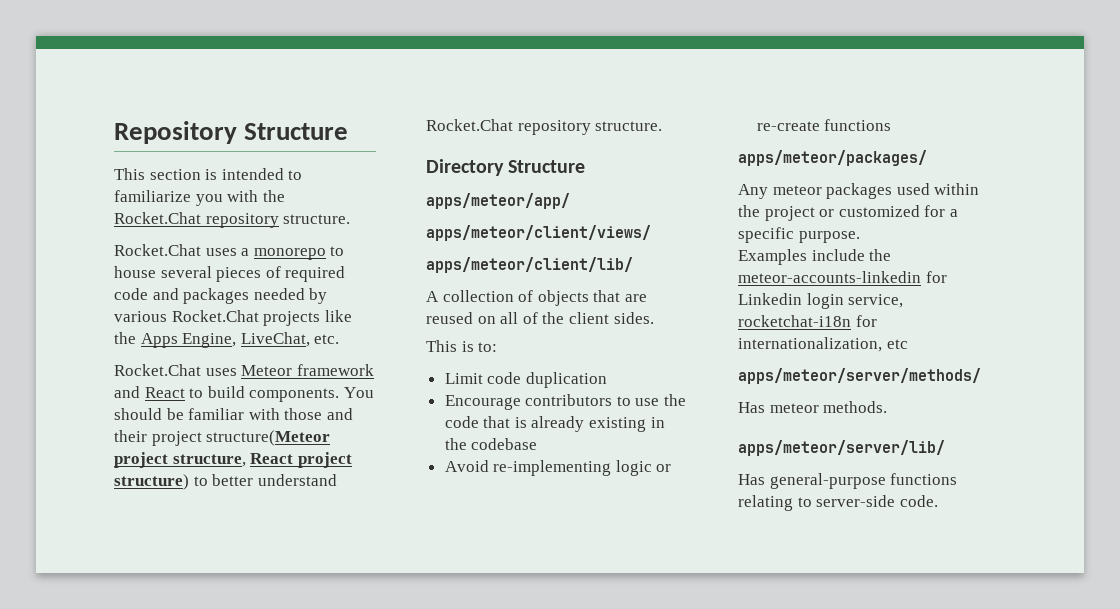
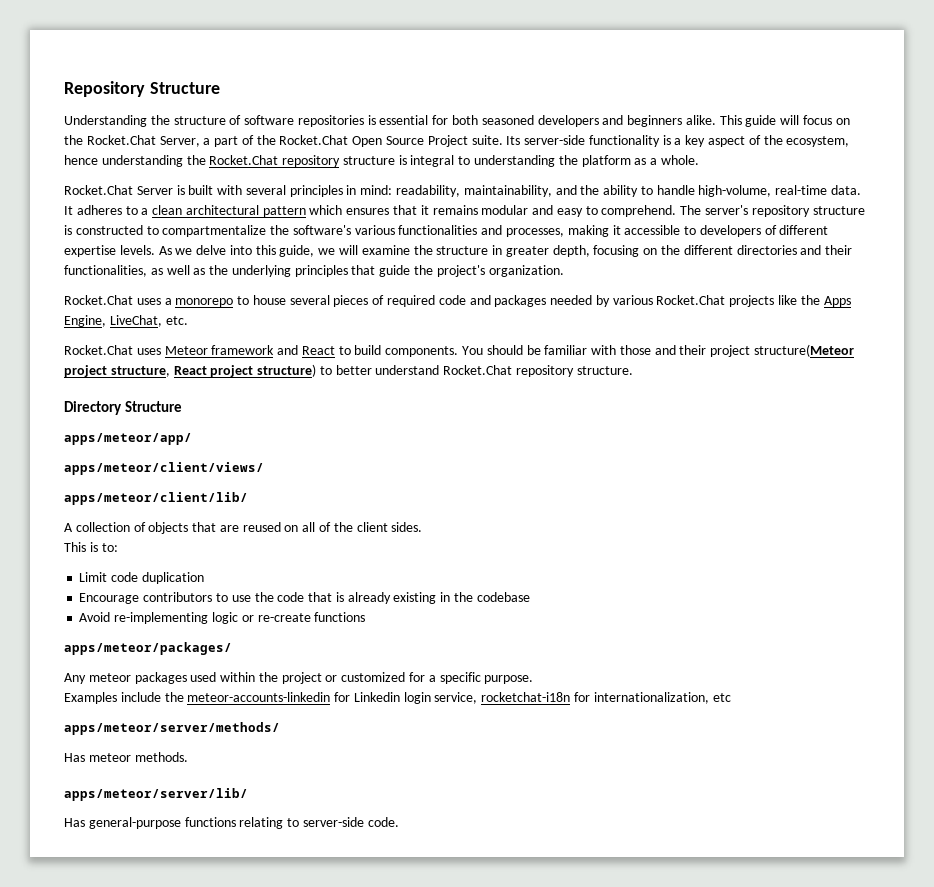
- This section is intended to familiarize you with the Rocket.Chat repository structure.
+ Understanding the structure of software repositories is essential for both seasoned developers and beginners alike. This guide will focus on the Rocket.Chat Server, a part of the Rocket.Chat Open Source Project suite. Its server-side functionality is a key aspect of the ecosystem, hence understanding the Rocket.Chat repository structure is integral to understanding the platform as a whole.
+ Rocket.Chat Server is built with several principles in mind: readability, maintainability, and the ability to handle high-volume, real-time data. It adheres to a clean architectural pattern which ensures that it remains modular and easy to comprehend. The server's repository structure is constructed to compartmentalize the software's various functionalities and processes, making it accessible to developers of different expertise levels. As we delve into this guide, we will examine the structure in greater depth, focusing on the different directories and their functionalities, as well as the underlying principles that guide the project's organization.

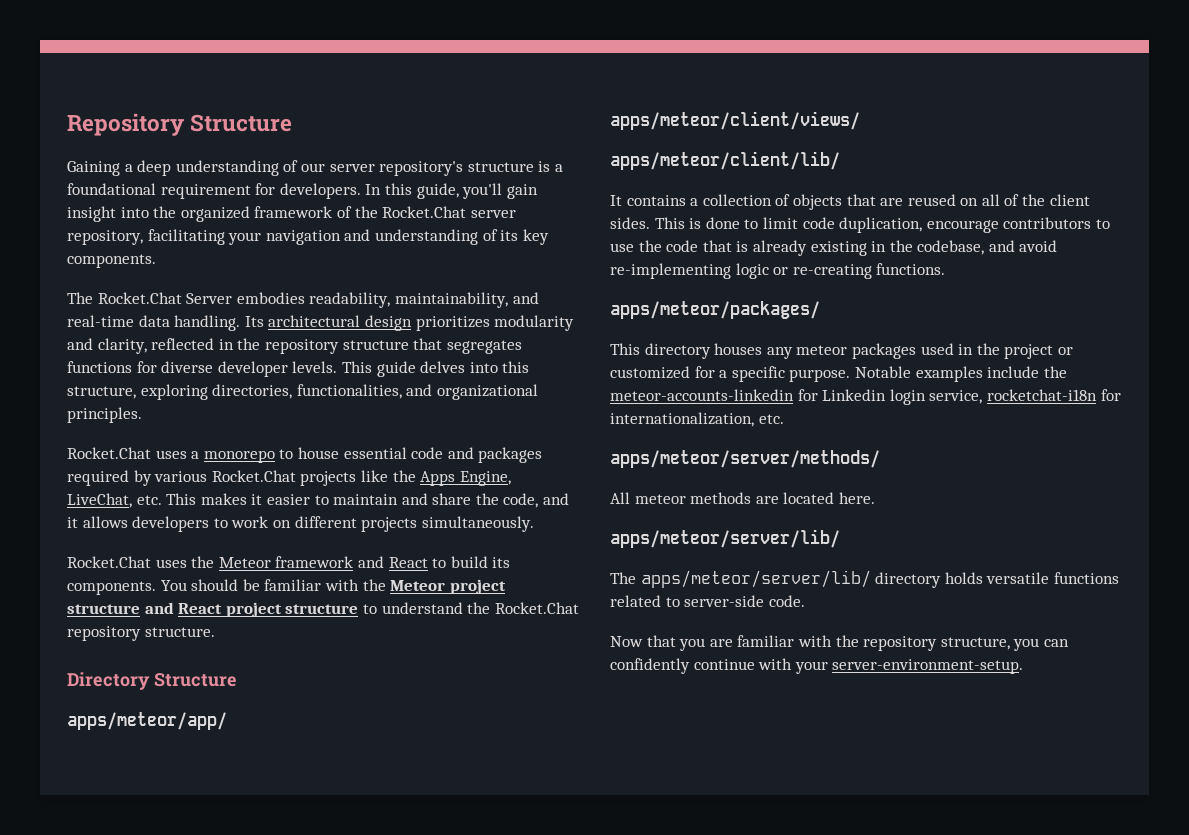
- Understanding the structure of software repositories is essential for both seasoned developers and beginners alike. This guide will focus on the Rocket.Chat Server, a part of the Rocket.Chat Open Source Project suite. Its server-side functionality is a key aspect of the ecosystem, hence understanding the Rocket.Chat repository structure is integral to understanding the platform as a whole.
- Rocket.Chat Server is built with several principles in mind: readability, maintainability, and the ability to handle high-volume, real-time data. It adheres to a clean architectural pattern which ensures that it remains modular and easy to comprehend. The server's repository structure is constructed to compartmentalize the software's various functionalities and processes, making it accessible to developers of different expertise levels. As we delve into this guide, we will examine the structure in greater depth, focusing on the different directories and their functionalities, as well as the underlying principles that guide the project's organization.
+ Gaining a deep understanding of our server repository's structure is a foundational requirement for developers. In this guide, you'll gain insight into the organized framework of the Rocket.Chat server repository, facilitating your navigation and understanding of its key components.
+ The Rocket.Chat Server embodies readability, maintainability, and real-time data handling. Its architectural design prioritizes modularity and clarity, reflected in the repository structure that segregates functions for diverse developer levels. This guide delves into this structure, exploring directories, functionalities, and organizational principles.
- Rocket.Chat uses a monorepo to house several pieces of required code and packages needed by various Rocket.Chat projects like the Apps Engine, LiveChat, etc.
- Rocket.Chat uses Meteor framework and React to build components.
+ Rocket.Chat uses a monorepo to house essential code and packages required by various Rocket.Chat projects like the Apps Engine, LiveChat, etc. This makes it easier to maintain and share the code, and it allows developers to work on different projects simultaneously.
+ Rocket.Chat uses the Meteor framework and React to build its components.
- You should be familiar with those and their project structure(Meteor project structure, React project structure) to better understand Rocket.Chat repository structure.
+ You should be familiar with the Meteor project structure and React project structure to understand the Rocket.Chat repository structure.
- A collection of objects that are reused on all of the client sides.
- This is to:
- Limit code duplication
- Encourage contributors to use the code that is already existing in the codebase
- Avoid re-implementing logic or re-create functions
+ It contains a collection of objects that are reused on all of the client sides. This is done to limit code duplication, encourage contributors to use the code that is already existing in the codebase, and avoid re-implementing logic or re-creating functions.
- Any meteor packages used within the project or customized for a specific purpose.
- Examples include the meteor-accounts-linkedin for Linkedin login service, rocketchat-i18n for internationalization, etc
+ This directory houses any meteor packages used in the project or customized for a specific purpose. Notable examples include the meteor-accounts-linkedin for Linkedin login service, rocketchat-i18n for internationalization, etc.
- Has meteor methods.
+ All meteor methods are located here.
  apps/meteor/server/lib/
- Has general-purpose functions relating to server-side code.
+ The apps/meteor/server/lib/ directory holds versatile functions related to server-side code.
+ Now that you are familiar with the repository structure, you can confidently continue with your server-environment-setup.

